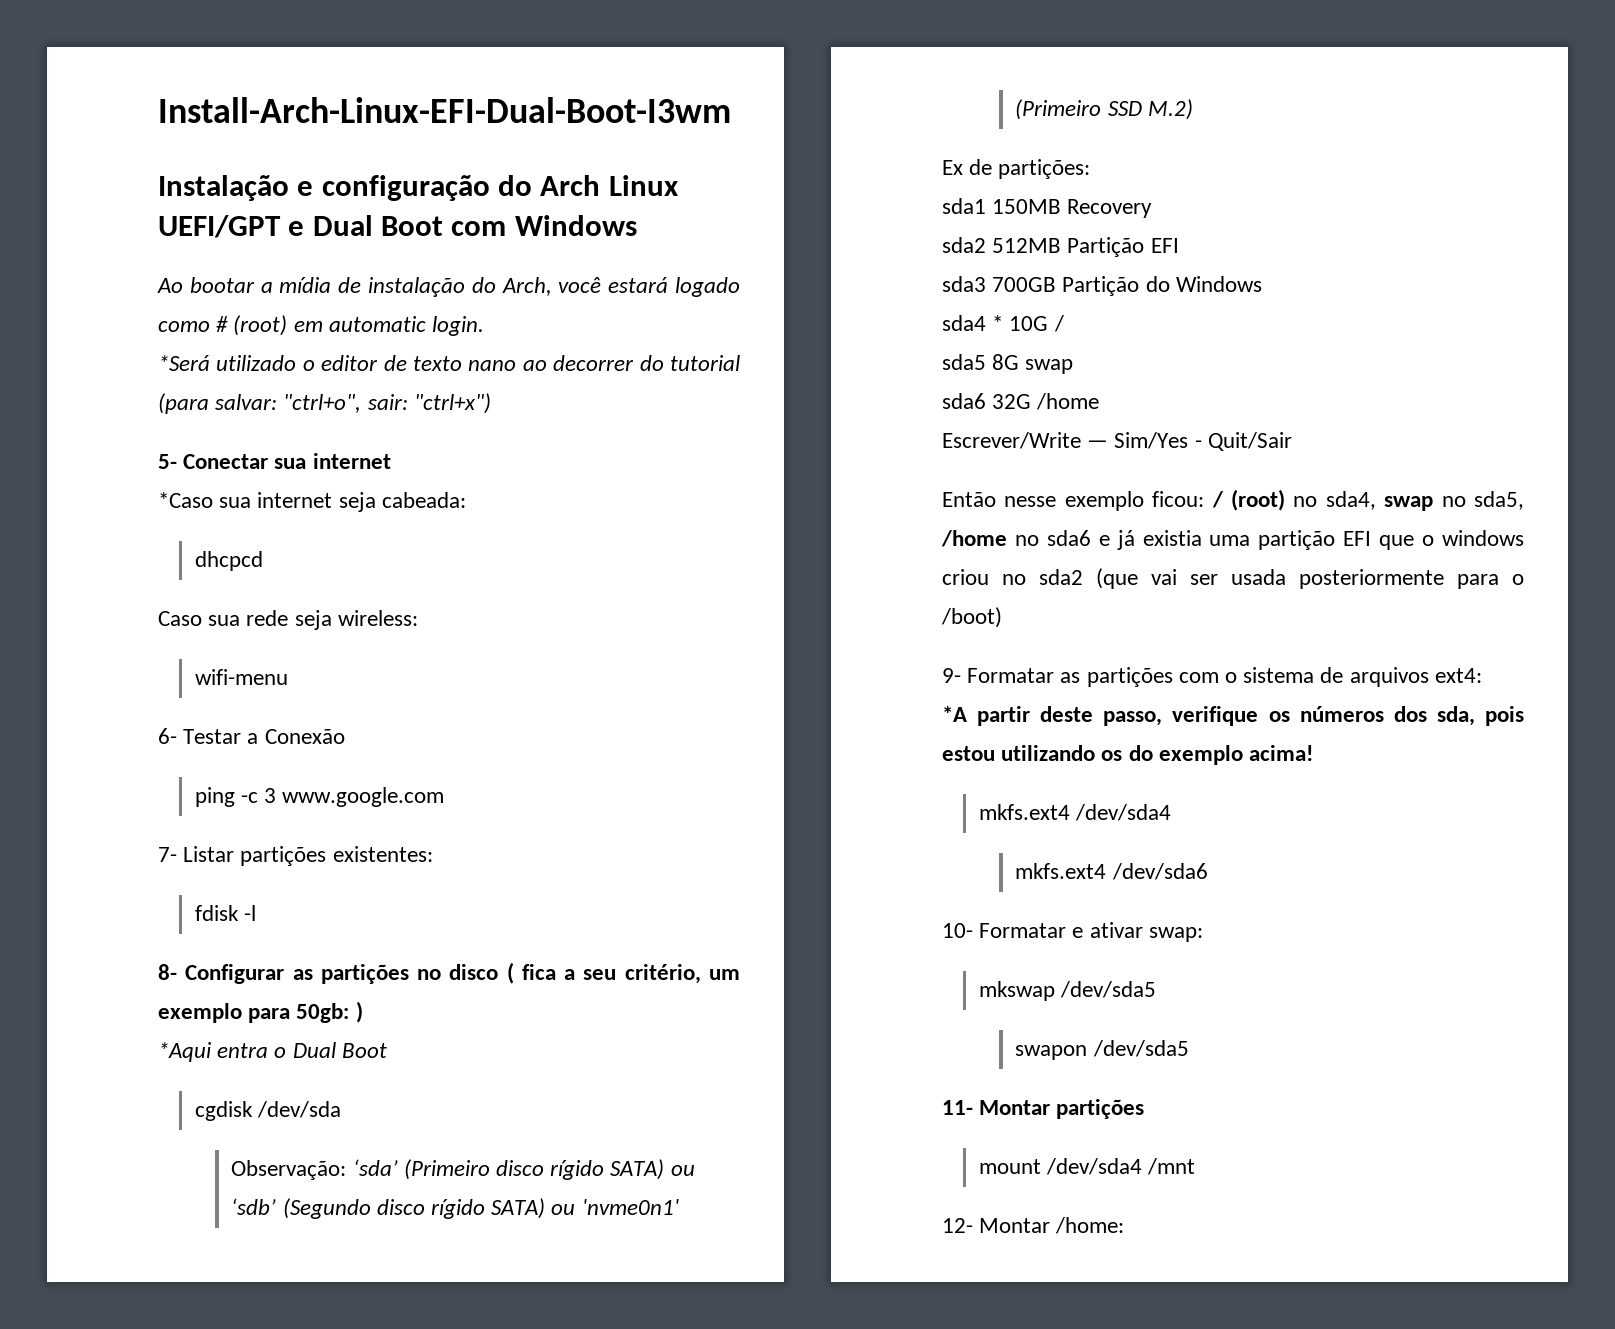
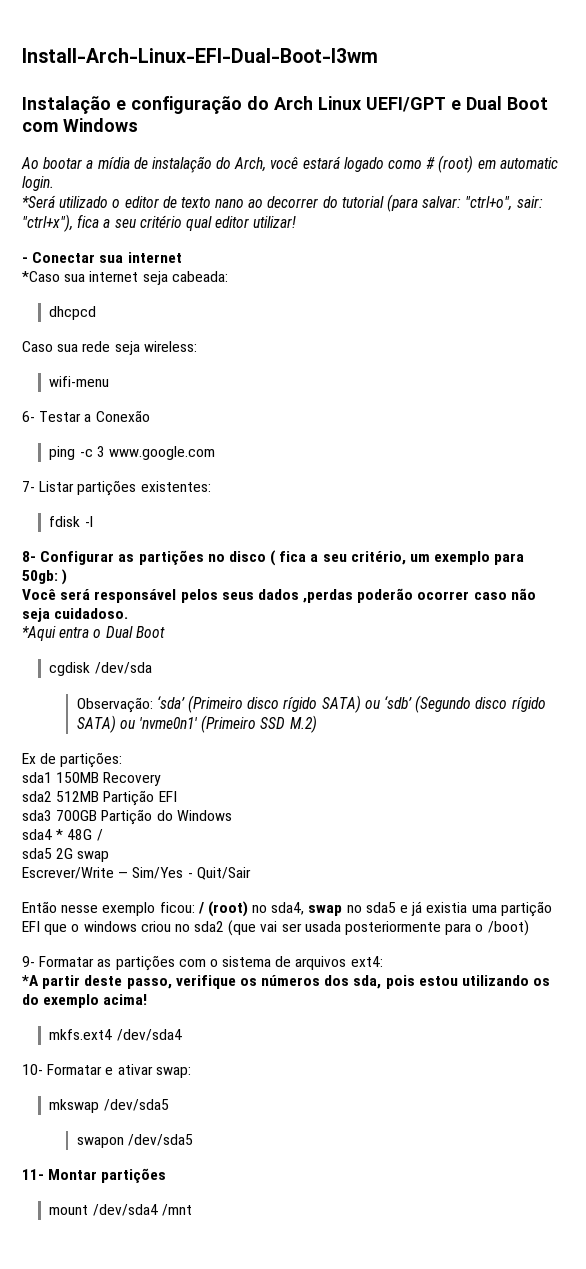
- *Será utilizado o editor de texto nano ao decorrer do tutorial (para salvar: "ctrl+o", sair: "ctrl+x")
- 5- Conectar sua internet
+ *Será utilizado o editor de texto nano ao decorrer do tutorial (para salvar: "ctrl+o", sair: "ctrl+x"), fica a seu critério qual editor utilizar!
+ - Conectar sua internet
+ Você será responsável pelos seus dados ,perdas poderão ocorrer caso não seja cuidadoso.
- sda4 * 10G /
+ sda4 * 48G /
- sda5 8G swap
- sda6 32G /home
+ sda5 2G swap
- Então nesse exemplo ficou: / (root) no sda4, swap no sda5, /home no sda6 e já existia uma partição EFI que o windows criou no sda2 (que vai ser usada posteriormente para o /boot)
+ Então nesse exemplo ficou: / (root) no sda4, swap no sda5 e já existia uma partição EFI que o windows criou no sda2 (que vai ser usada posteriormente para o /boot)
- mkfs.ext4 /dev/sda6
- 12- Montar /home:

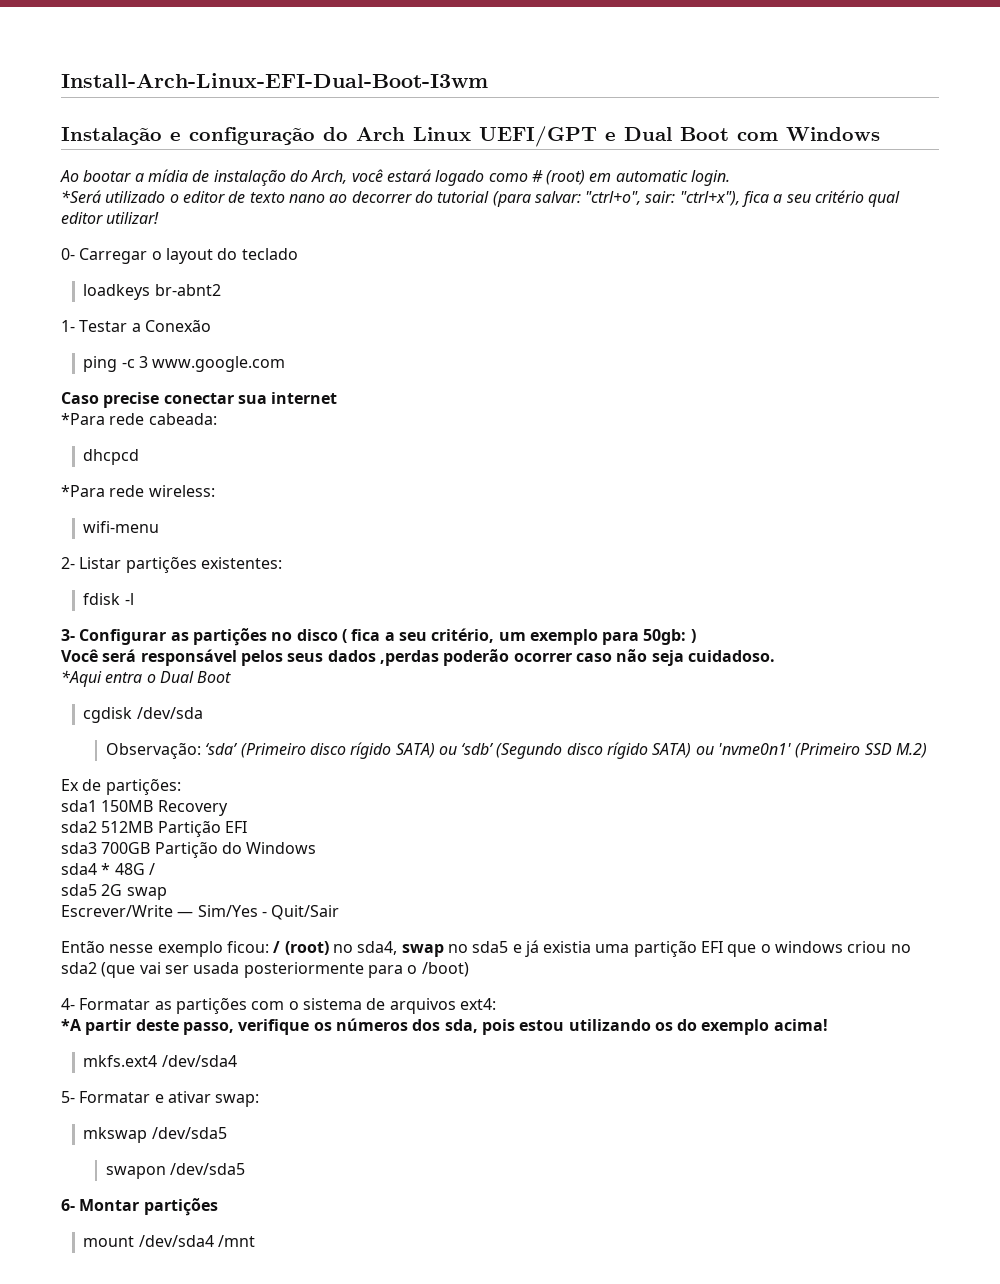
- - Conectar sua internet
- *Caso sua internet seja cabeada:
- dhcpcd
- Caso sua rede seja wireless:
- wifi-menu
- 6- Testar a Conexão
+ 0- Carregar o layout do teclado
+ loadkeys br-abnt2
+ 1- Testar a Conexão
- 7- Listar partições existentes:
+ Caso precise conectar sua internet
+ *Para rede cabeada:
+ dhcpcd
+ *Para rede wireless:
+ wifi-menu
+ 2- Listar partições existentes:
- 8- Configurar as partições no disco ( fica a seu critério, um exemplo para 50gb: )
+ 3- Configurar as partições no disco ( fica a seu critério, um exemplo para 50gb: )
- 9- Formatar as partições com o sistema de arquivos ext4:
+ 4- Formatar as partições com o sistema de arquivos ext4:
- 10- Formatar e ativar swap:
+ 5- Formatar e ativar swap:
- 11- Montar partições
+ 6- Montar partições

